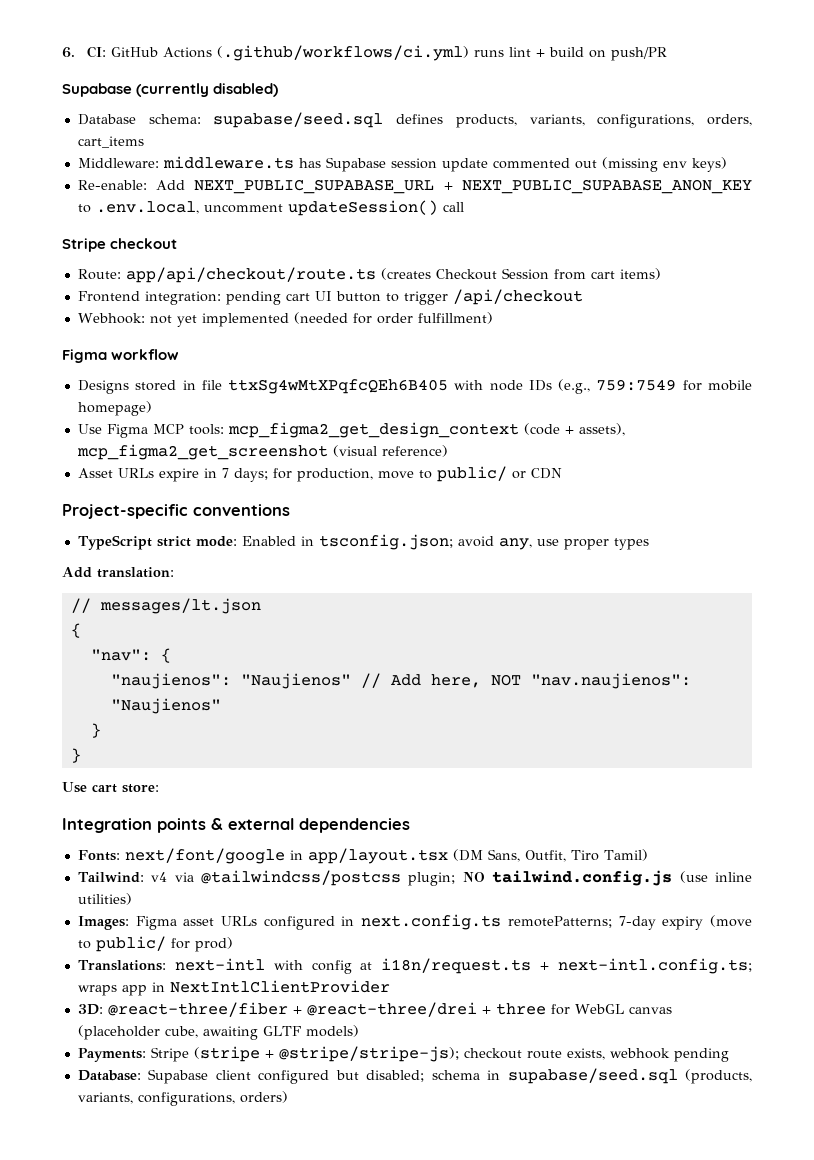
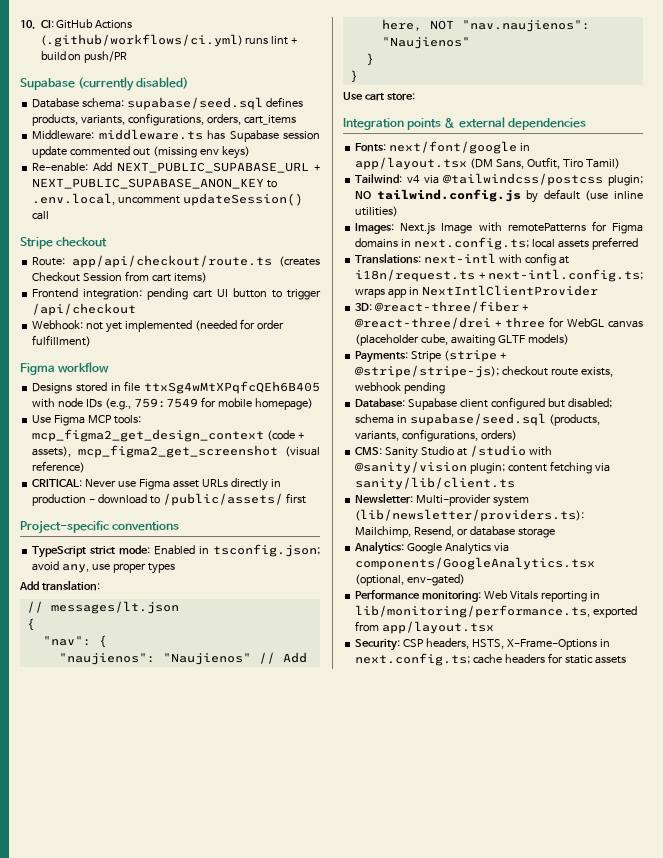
- 6. CI: GitHub Actions (.github/workflows/ci.yml) runs lint + build on push/PR
+ 10. CI: GitHub Actions (.github/workflows/ci.yml) runs lint + build on push/PR
- Asset URLs expire in 7 days; for production, move to public/ or CDN
+ CRITICAL: Never use Figma asset URLs directly in production - download to /public/assets/ first
- Tailwind: v4 via @tailwindcss/postcss plugin; NO tailwind.config.js (use inline utilities)
+ Tailwind: v4 via @tailwindcss/postcss plugin; NO tailwind.config.js by default (use inline utilities)
- Images: Figma asset URLs configured in next.config.ts remotePatterns; 7-day expiry (move to public/ for prod)
+ Images: Next.js Image with remotePatterns for Figma domains in next.config.ts; local assets preferred
+ CMS: Sanity Studio at /studio with @sanity/vision plugin; content fetching via sanity/lib/client.ts
+ Newsletter: Multi-provider system (lib/newsletter/providers.ts): Mailchimp, Resend, or database storage
+ Analytics: Google Analytics via components/GoogleAnalytics.tsx (optional, env-gated)
+ Performance monitoring: Web Vitals reporting in lib/monitoring/performance.ts, exported from app/layout.tsx
+ Security: CSP headers, HSTS, X-Frame-Options in next.config.ts; cache headers for static assets

